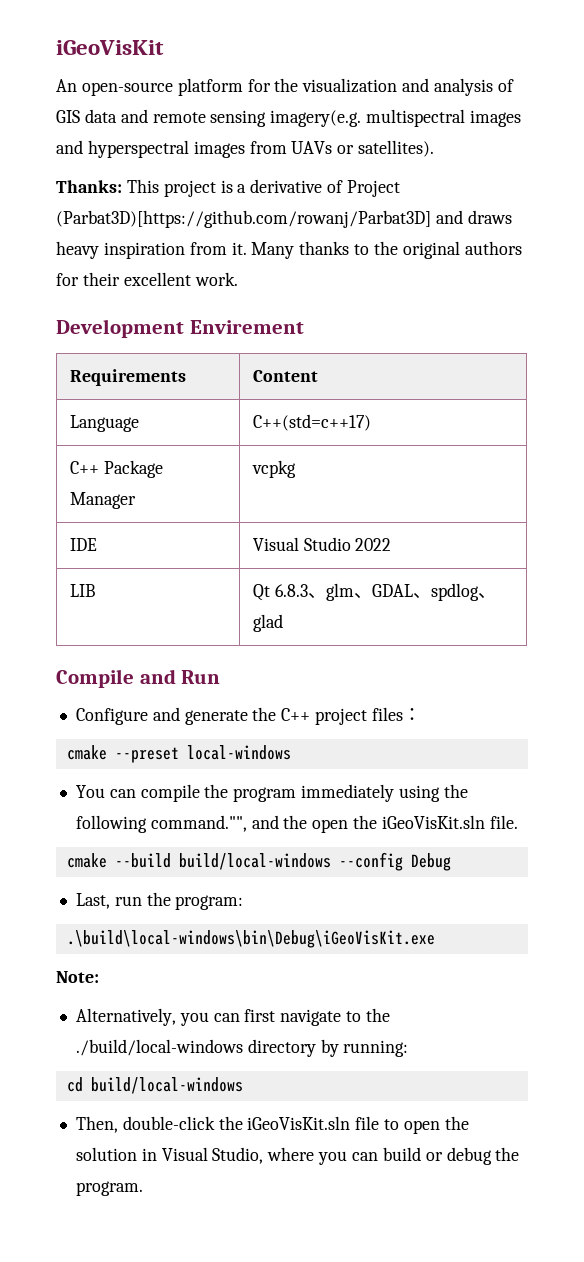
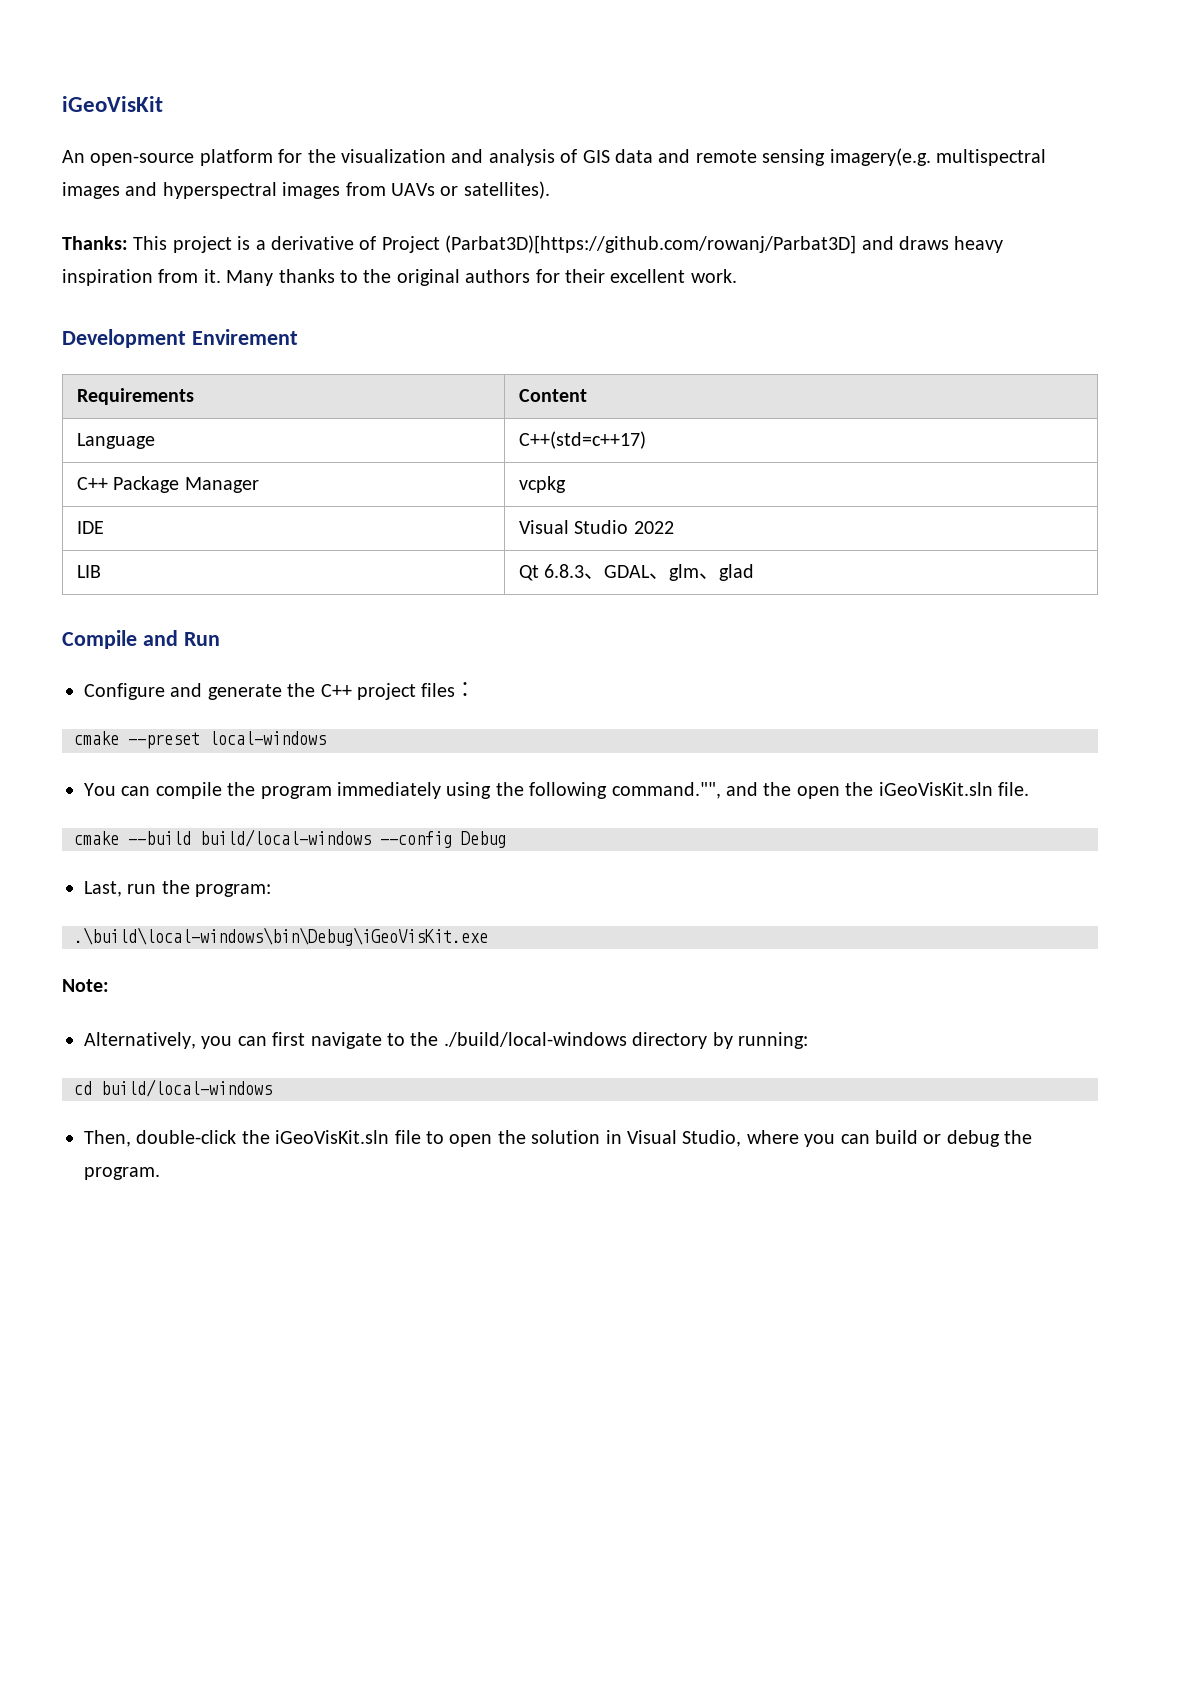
- LIB | Qt 6.8.3、glm、GDAL、spdlog、glad
+ LIB | Qt 6.8.3、GDAL、glm、glad

